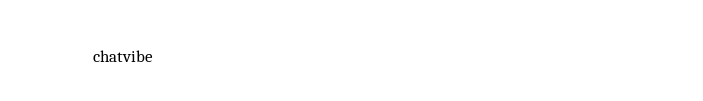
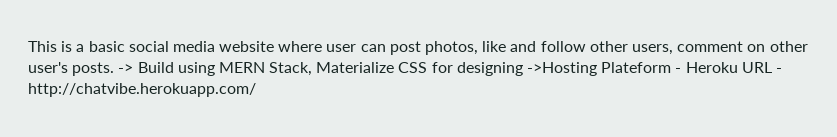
- chatvibe
+ This is a basic social media website where user can post photos, like and follow other users, comment on other user's posts. -> Build using MERN Stack, Materialize CSS for designing ->Hosting Plateform - Heroku URL - http://chatvibe.herokuapp.com/

